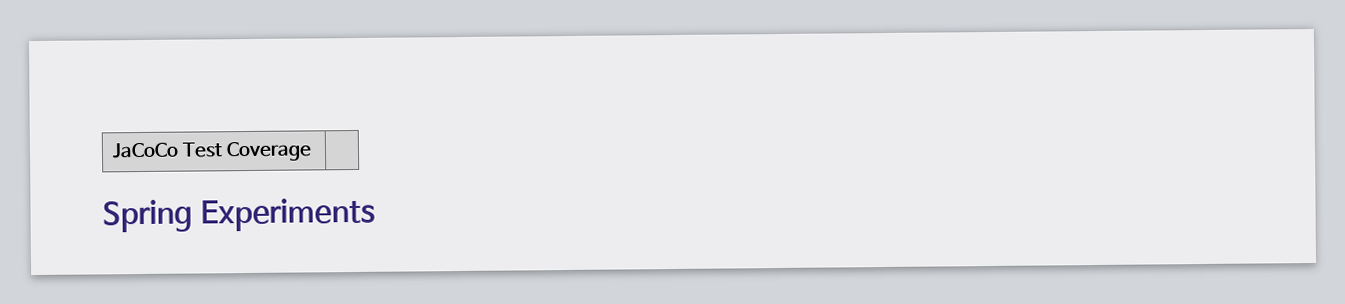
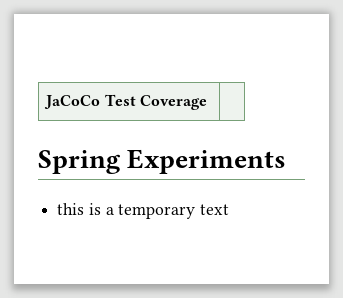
+ this is a temporary text

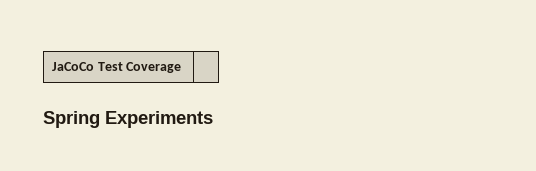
- this is a temporary text

